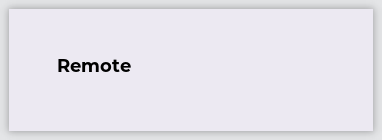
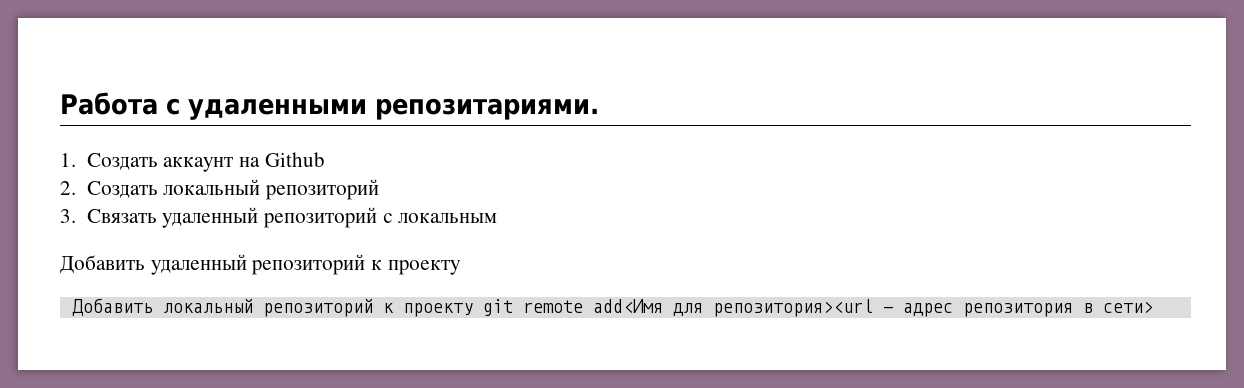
- Remote
+ Работа с удаленными репозитариями.
+ 1. Создать аккаунт на Github
+ 2. Создать локальный репозиторий
+ 3. Связать удаленный репозиторий с локальным
+ Добавить удаленный репозиторий к проекту
+ Добавить локальный репозиторий к проекту git remote add<Имя для репозитория><url - адрес репозитория в сети>

